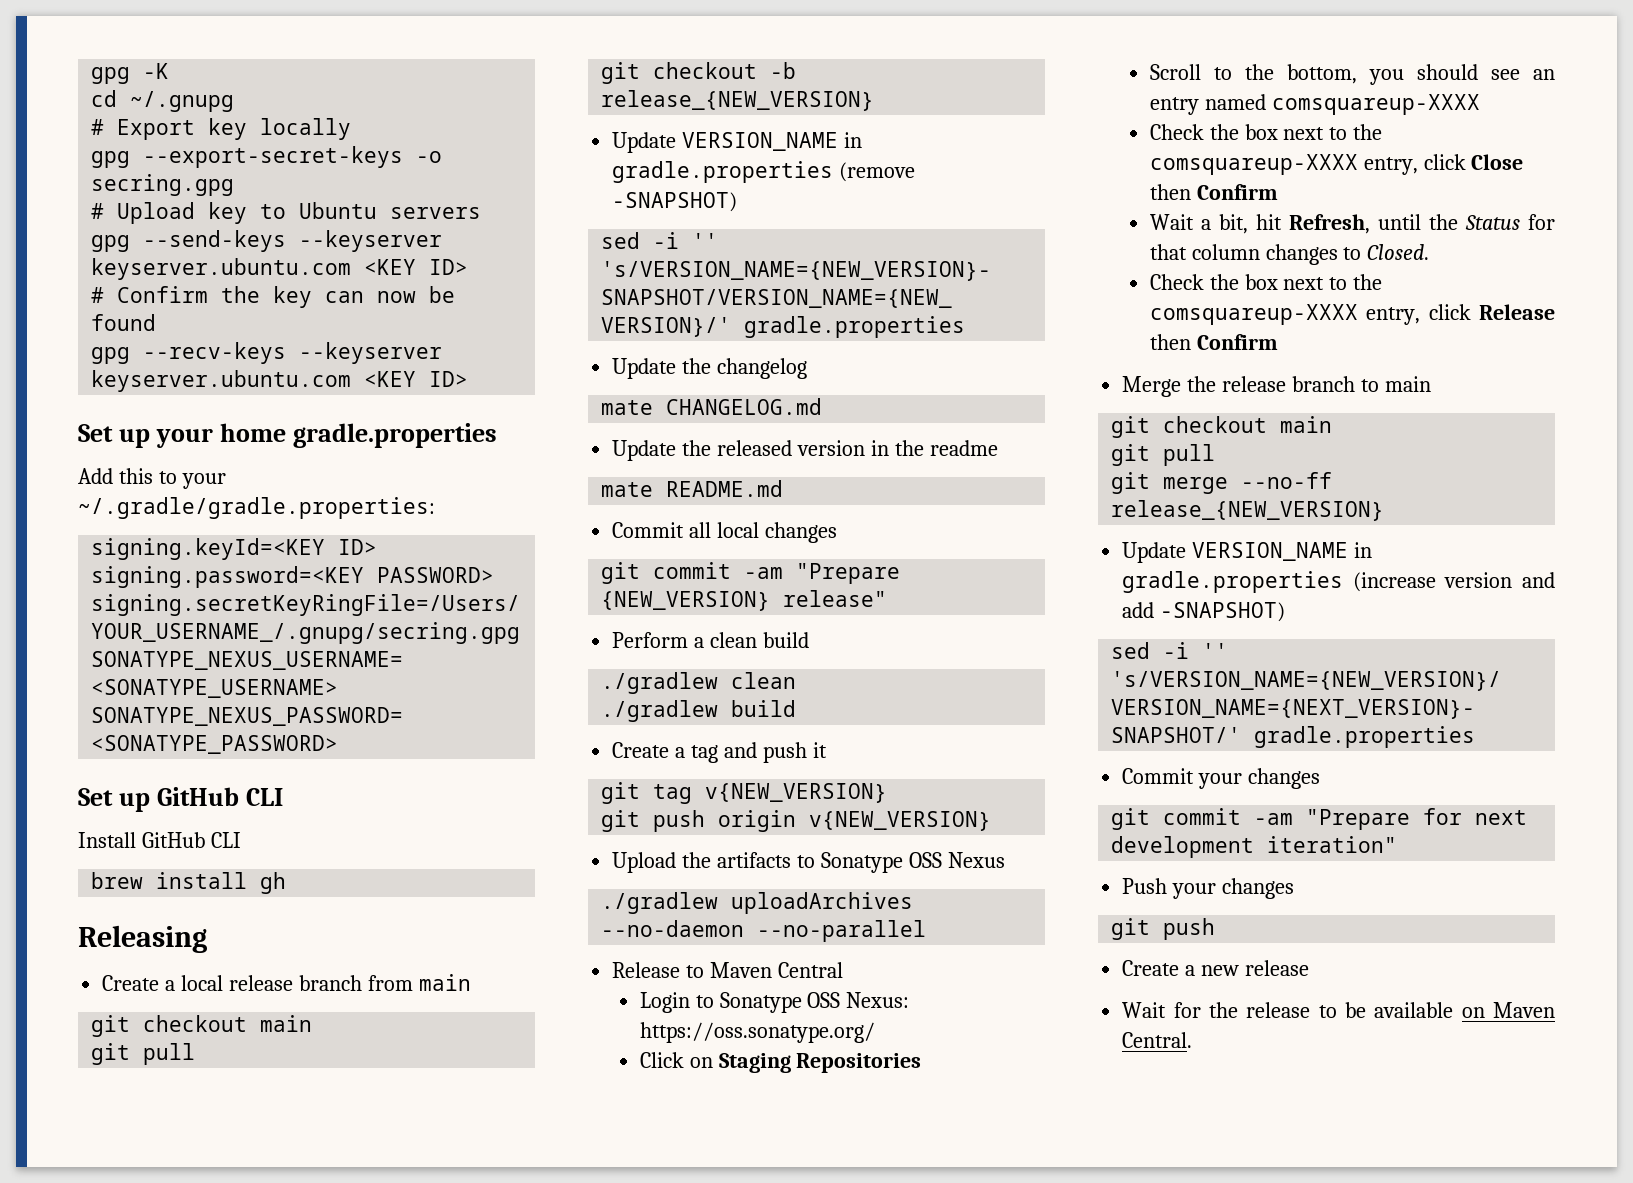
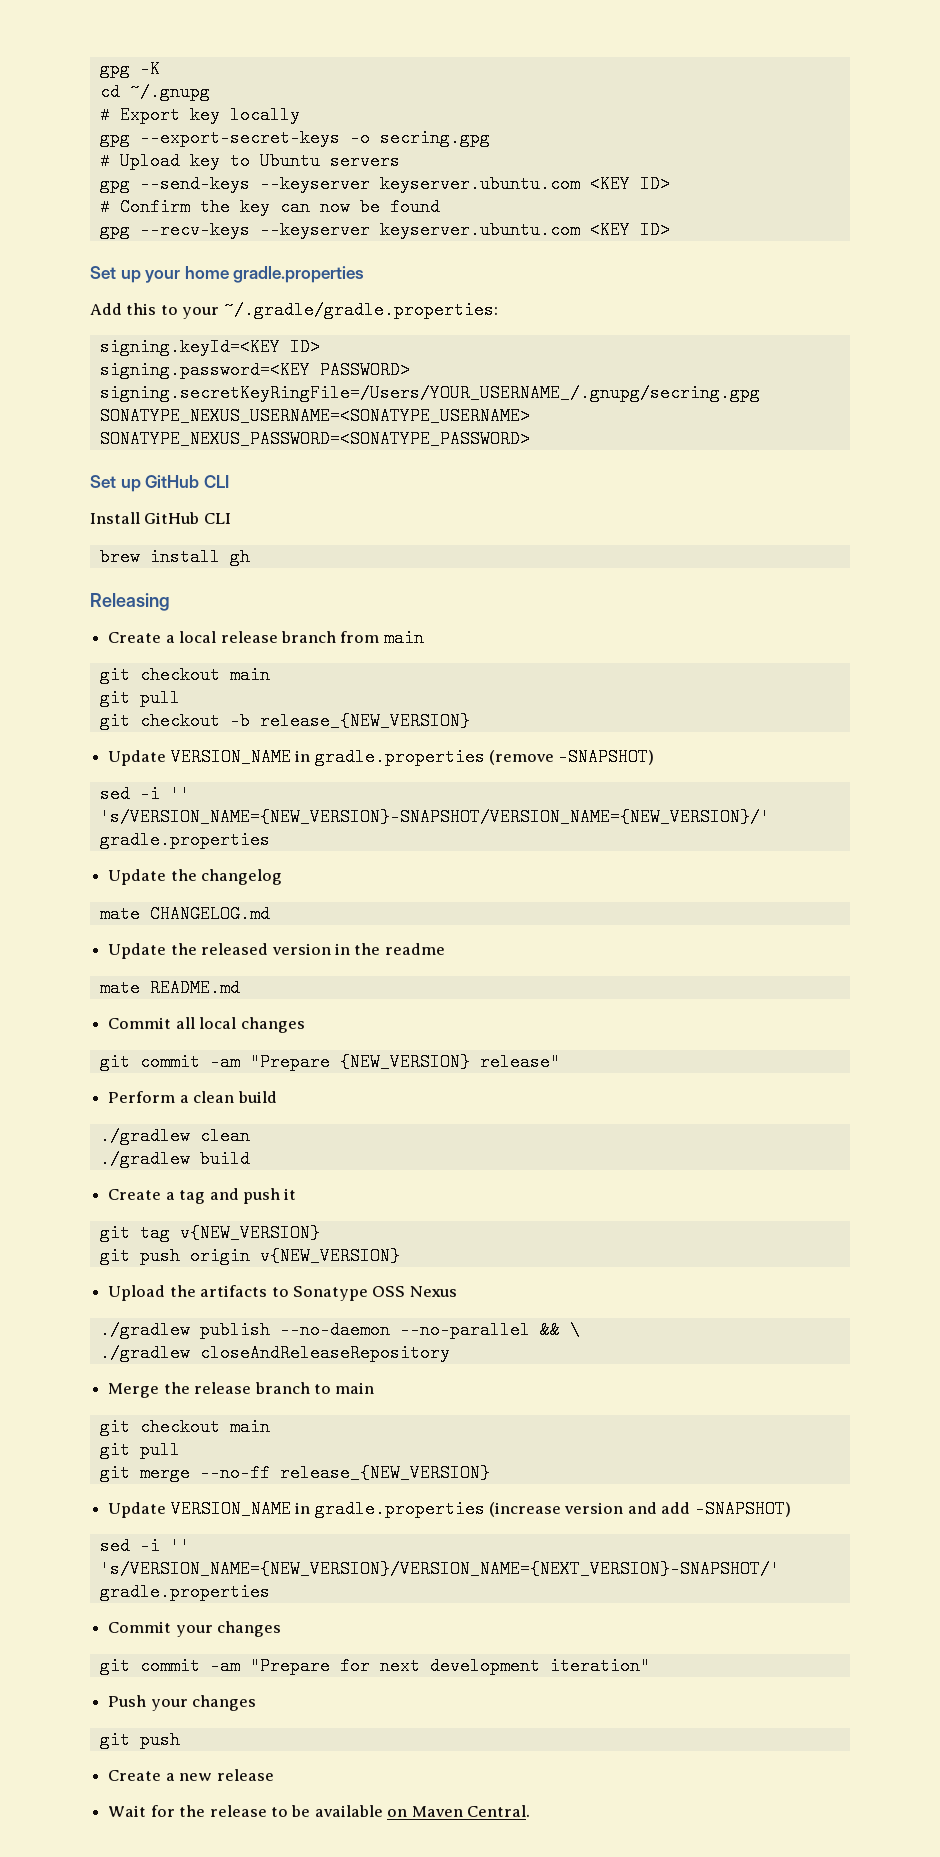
- ./gradlew uploadArchives --no-daemon --no-parallel
- Release to Maven Central
- Login to Sonatype OSS Nexus: https://oss.sonatype.org/
- Click on Staging Repositories
- Scroll to the bottom, you should see an entry named comsquareup-XXXX
- Check the box next to the comsquareup-XXXX entry, click Close then Confirm
- Wait a bit, hit Refresh, until the Status for that column changes to Closed.
- Check the box next to the comsquareup-XXXX entry, click Release then Confirm
+ ./gradlew publish --no-daemon --no-parallel && \
+ ./gradlew closeAndReleaseRepository

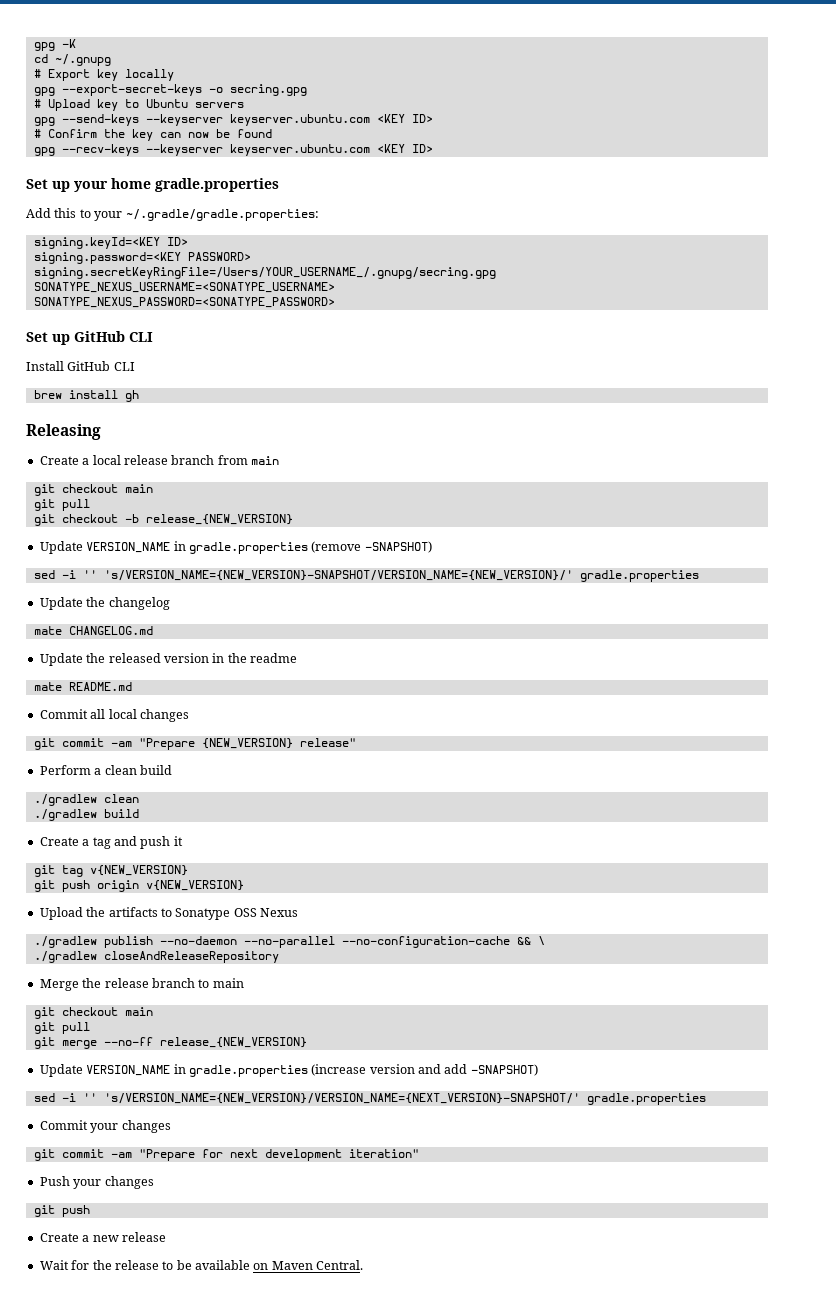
- ./gradlew publish --no-daemon --no-parallel && \
+ ./gradlew publish --no-daemon --no-parallel --no-configuration-cache && \

